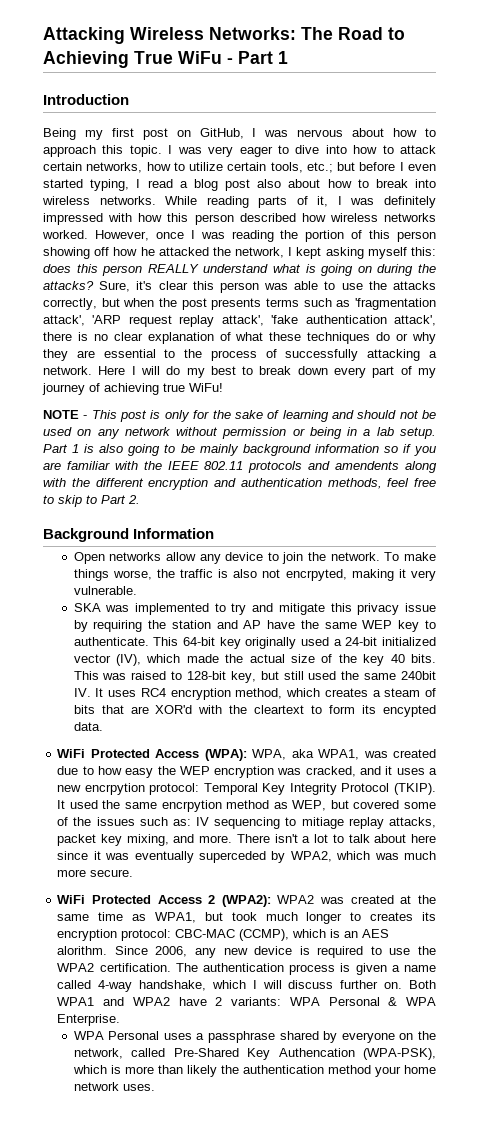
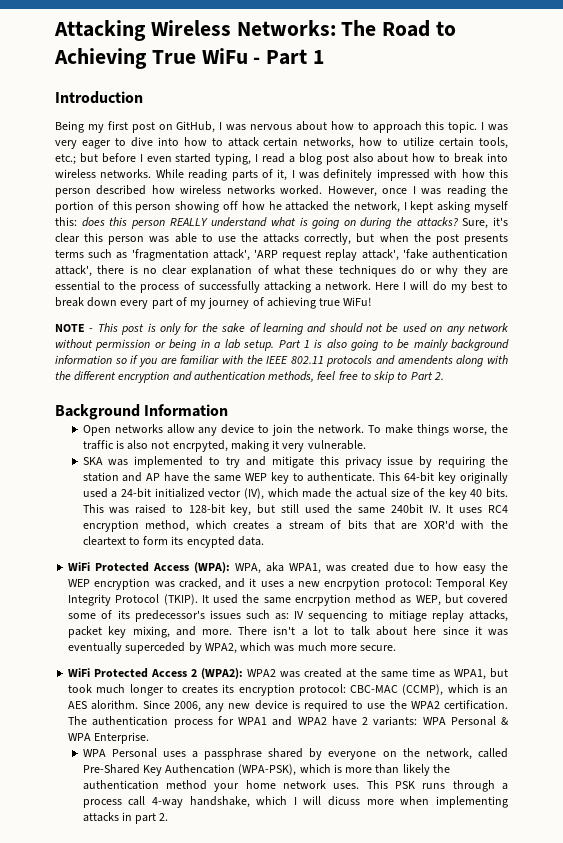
- This was raised to 128-bit key, but still used the same 240bit IV. It uses RC4 encryption method, which creates a steam of bits that are XOR'd with the cleartext to form its encypted data.
+ This was raised to 128-bit key, but still used the same 240bit IV. It uses RC4 encryption method, which creates a stream of bits that are XOR'd with the cleartext to form its encypted data.
- It used the same encrpytion method as WEP, but covered some of the issues such as: IV sequencing to mitiage replay attacks, packet key mixing, and more.
+ It used the same encrpytion method as WEP, but covered some of its predecessor's issues such as: IV sequencing to mitiage replay attacks, packet key mixing, and more.
- The authentication process is given a name called 4-way handshake, which I will discuss further on. Both WPA1 and WPA2 have 2 variants: WPA Personal & WPA Enterprise.
+ The authentication process for WPA1 and WPA2 have 2 variants: WPA Personal & WPA Enterprise.
+ This PSK runs through a process call 4-way handshake, which I will dicuss more when implementing attacks in part 2.

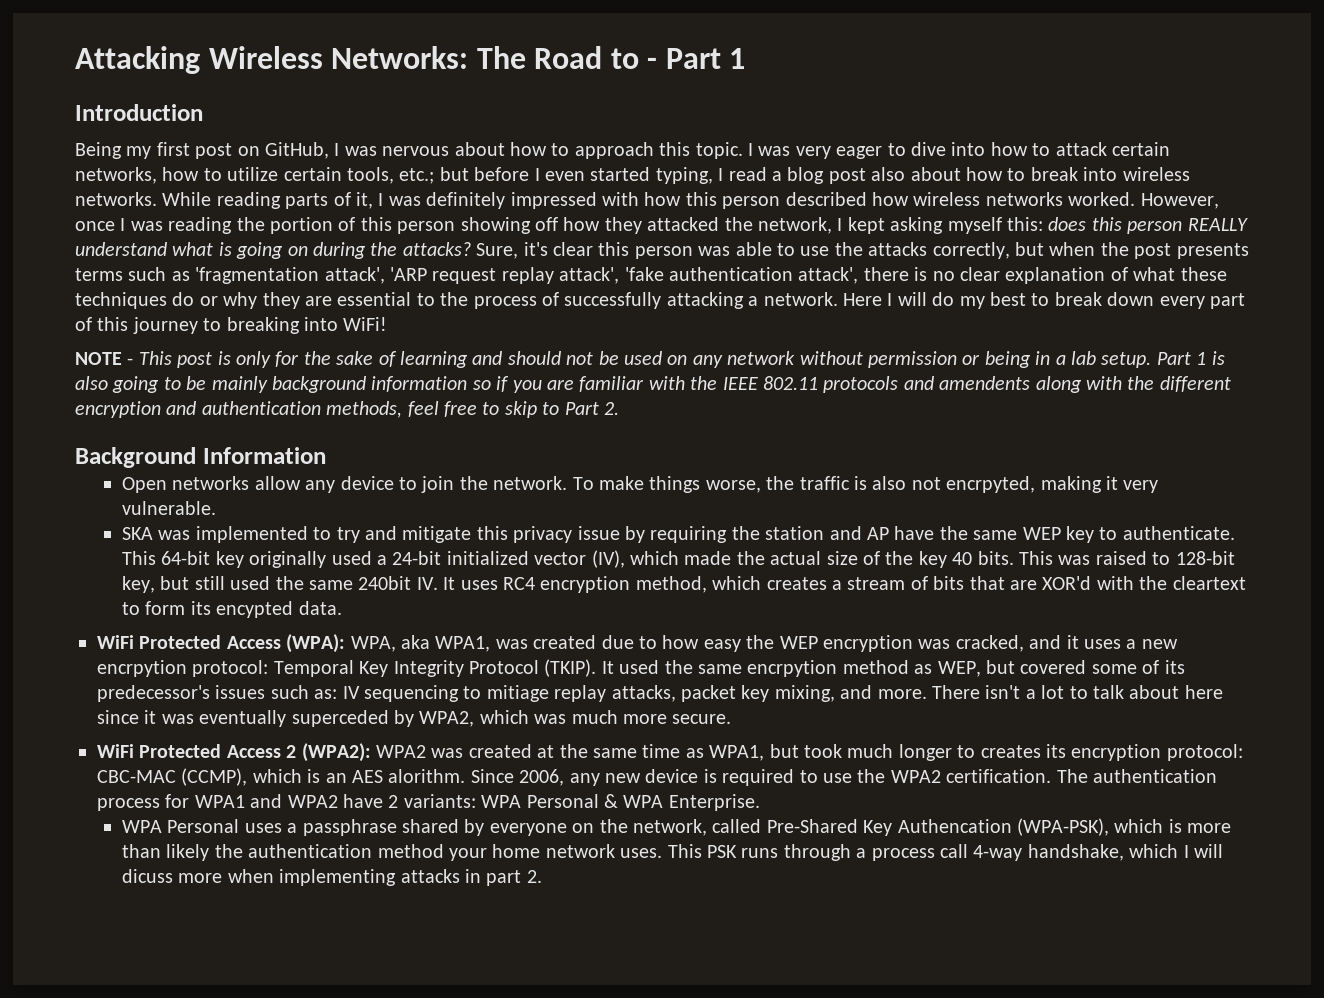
- Attacking Wireless Networks: The Road to Achieving True WiFu - Part 1
+ Attacking Wireless Networks: The Road to - Part 1
- However, once I was reading the portion of this person showing off how he attacked the network, I kept asking myself this: does this person REALLY understand what is going on during the attacks?
+ However, once I was reading the portion of this person showing off how they attacked the network, I kept asking myself this: does this person REALLY understand what is going on during the attacks?
- Here I will do my best to break down every part of my journey of achieving true WiFu!
+ Here I will do my best to break down every part of this journey to breaking into WiFi!

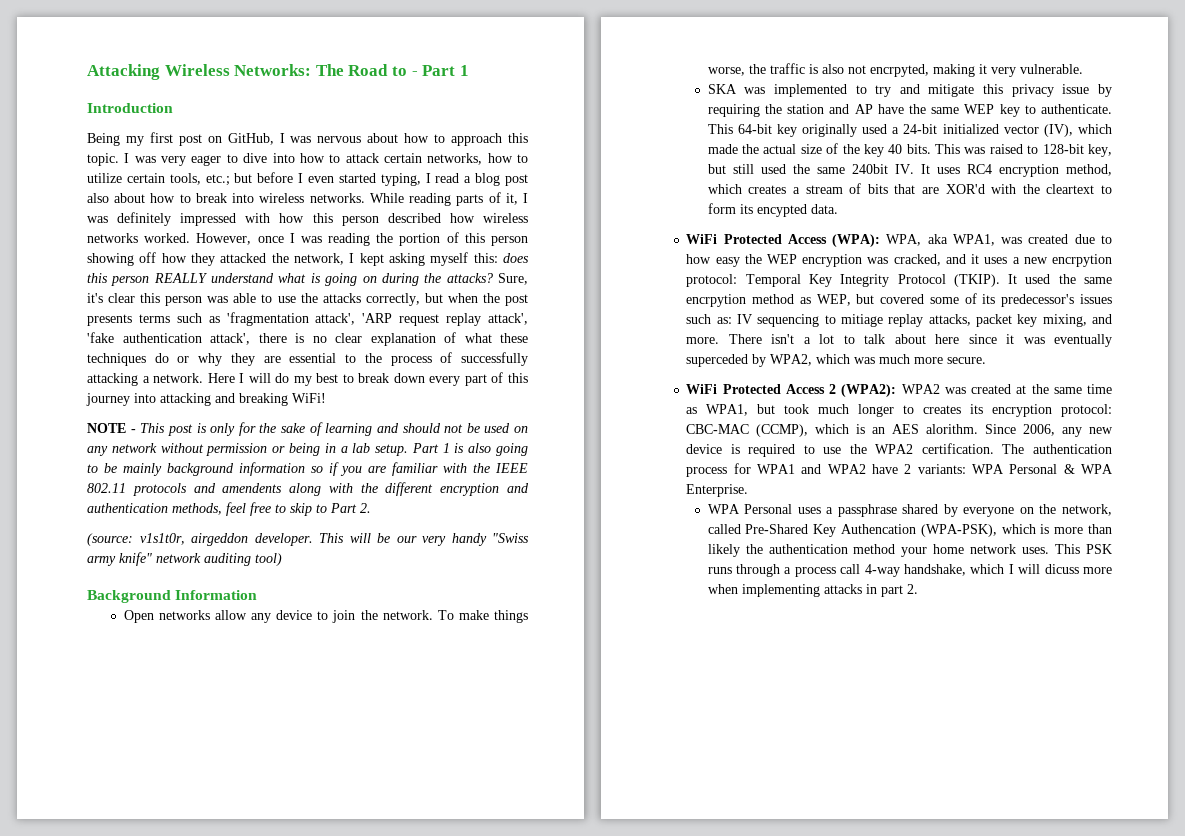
- Here I will do my best to break down every part of this journey to breaking into WiFi!
+ Here I will do my best to break down every part of this journey into attacking and breaking WiFi!
+ (source: v1s1t0r, airgeddon developer. This will be our very handy "Swiss army knife" network auditing tool)

